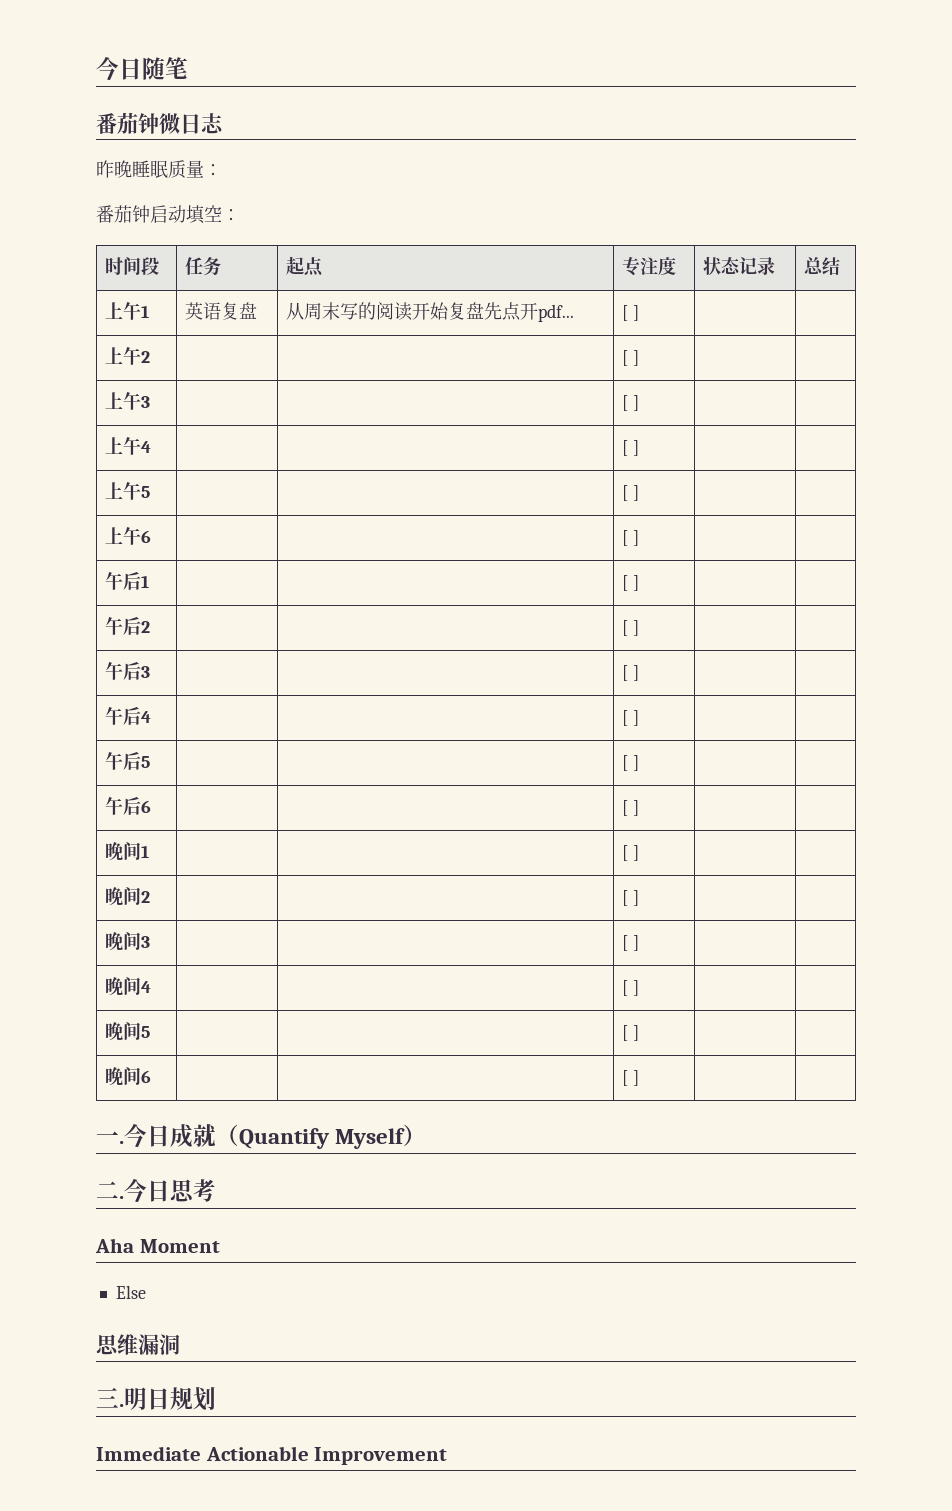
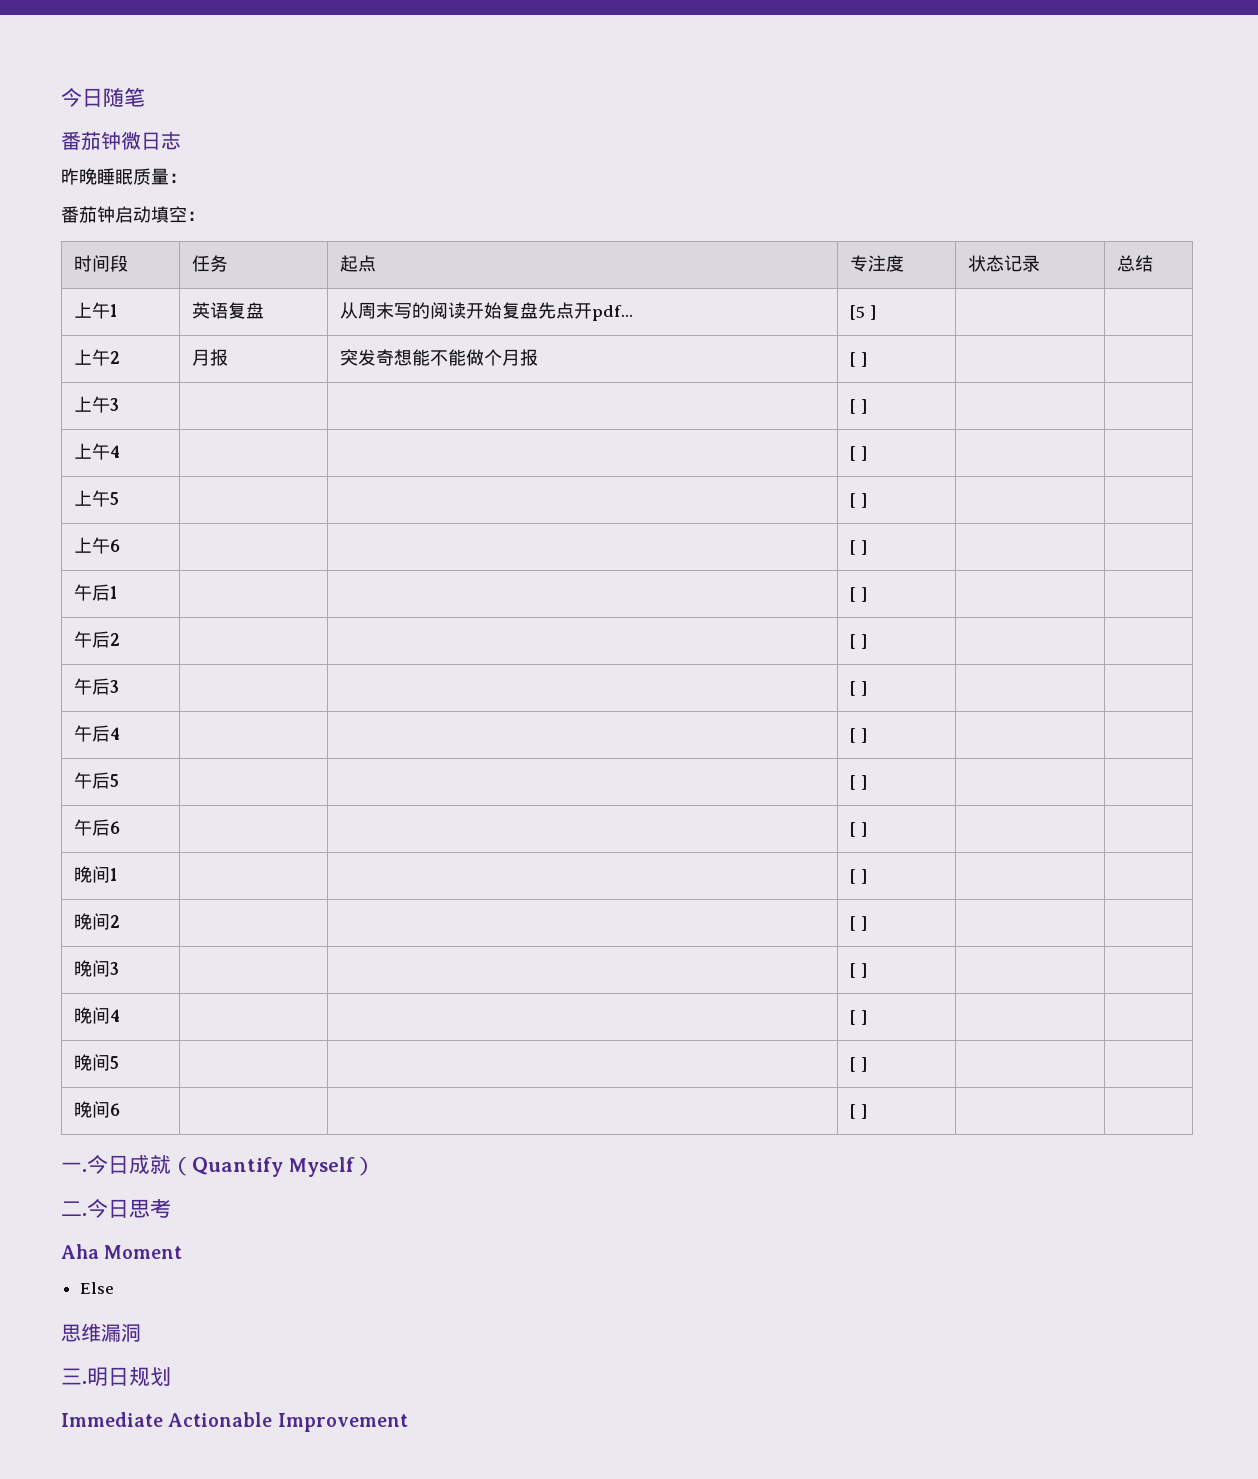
- 上午1 | 英语复盘 | 从周末写的阅读开始复盘先点开pdf... | [ ] | |
+ 上午1 | 英语复盘 | 从周末写的阅读开始复盘先点开pdf... | [5 ] | |
- 上午2 | | | [ ] | |
+ 上午2 | 月报 | 突发奇想能不能做个月报 | [ ] | |

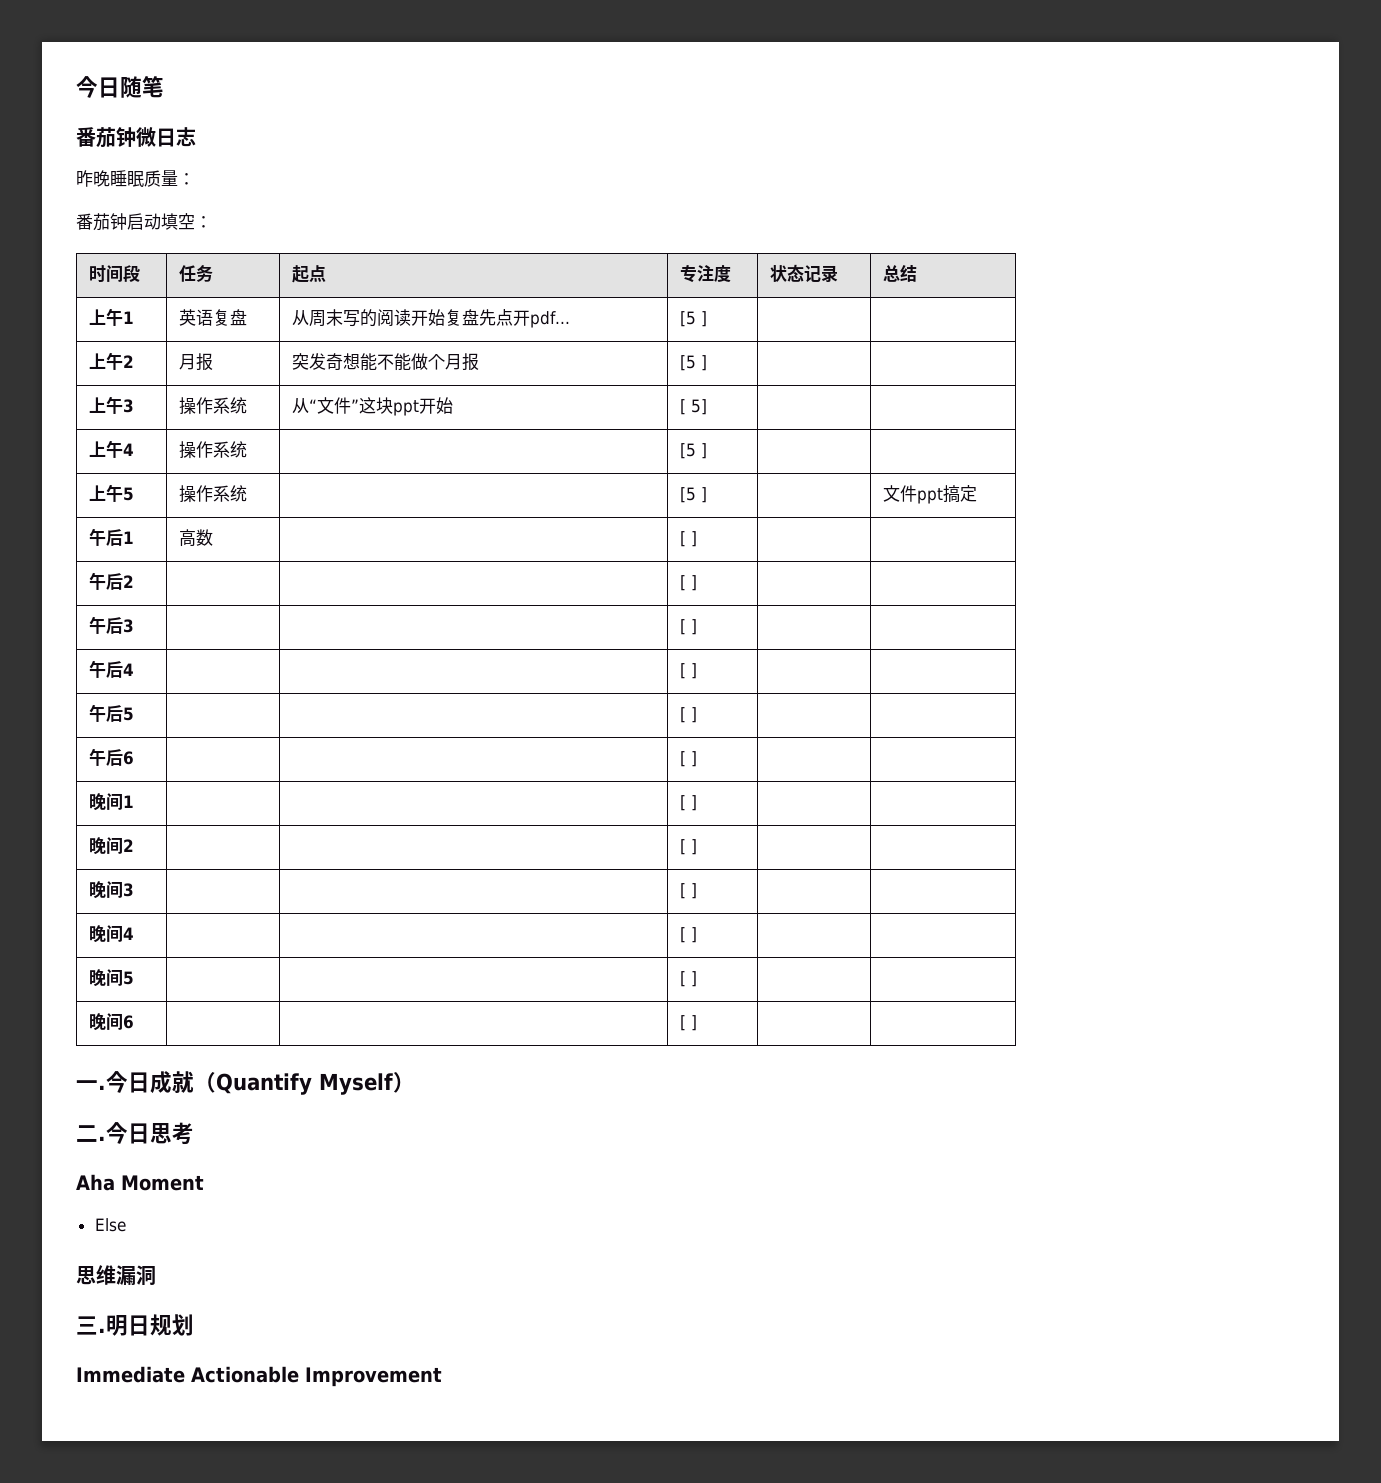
- 上午2 | 月报 | 突发奇想能不能做个月报 | [ ] | |
+ 上午2 | 月报 | 突发奇想能不能做个月报 | [5 ] | |
- 上午3 | | | [ ] | |
+ 上午3 | 操作系统 | 从“文件”这块ppt开始 | [ 5] | |
- 上午4 | | | [ ] | |
+ 上午4 | 操作系统 | | [5 ] | |
- 上午5 | | | [ ] | |
- 上午6 | | | [ ] | |
+ 上午5 | 操作系统 | | [5 ] | | 文件ppt搞定
- 午后1 | | | [ ] | |
+ 午后1 | 高数 | | [ ] | |

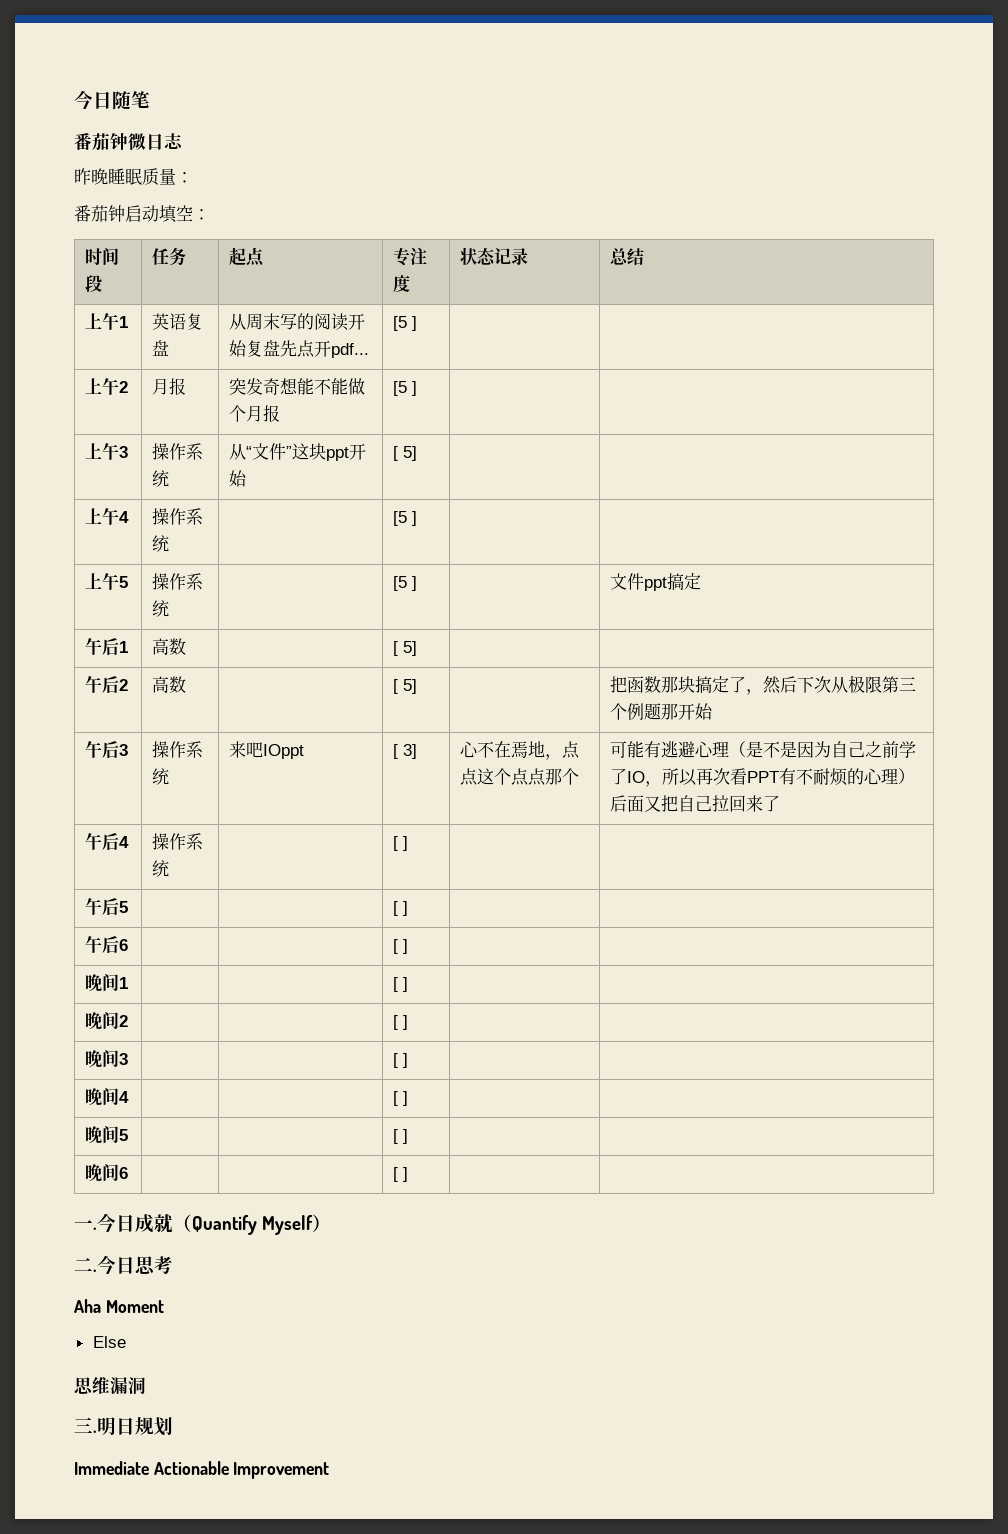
- 午后1 | 高数 | | [ ] | |
+ 午后1 | 高数 | | [ 5] | |
- 午后2 | | | [ ] | |
- 午后3 | | | [ ] | |
+ 午后2 | 高数 | | [ 5] | | 把函数那块搞定了，然后下次从极限第三个例题那开始
+ 午后3 | 操作系统 | 来吧IOppt | [ 3] | 心不在焉地，点点这个点点那个 | 可能有逃避心理（是不是因为自己之前学了IO，所以再次看PPT有不耐烦的心理）后面又把自己拉回来了
- 午后4 | | | [ ] | |
+ 午后4 | 操作系统 | | [ ] | |

